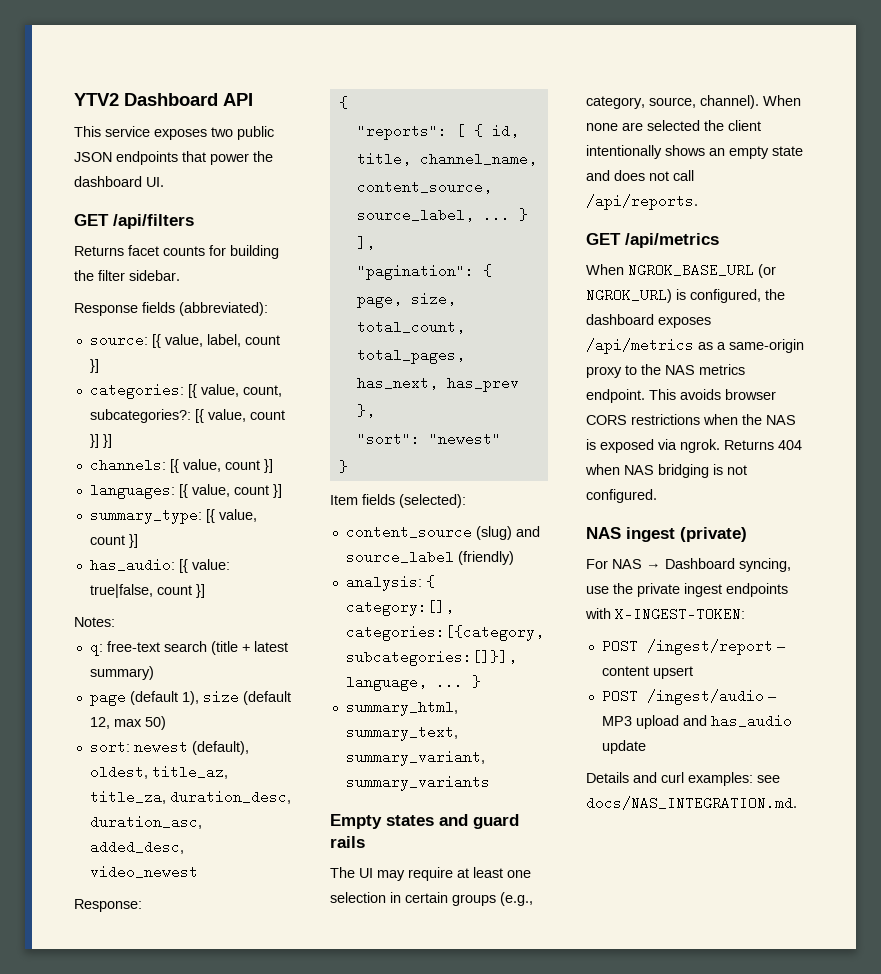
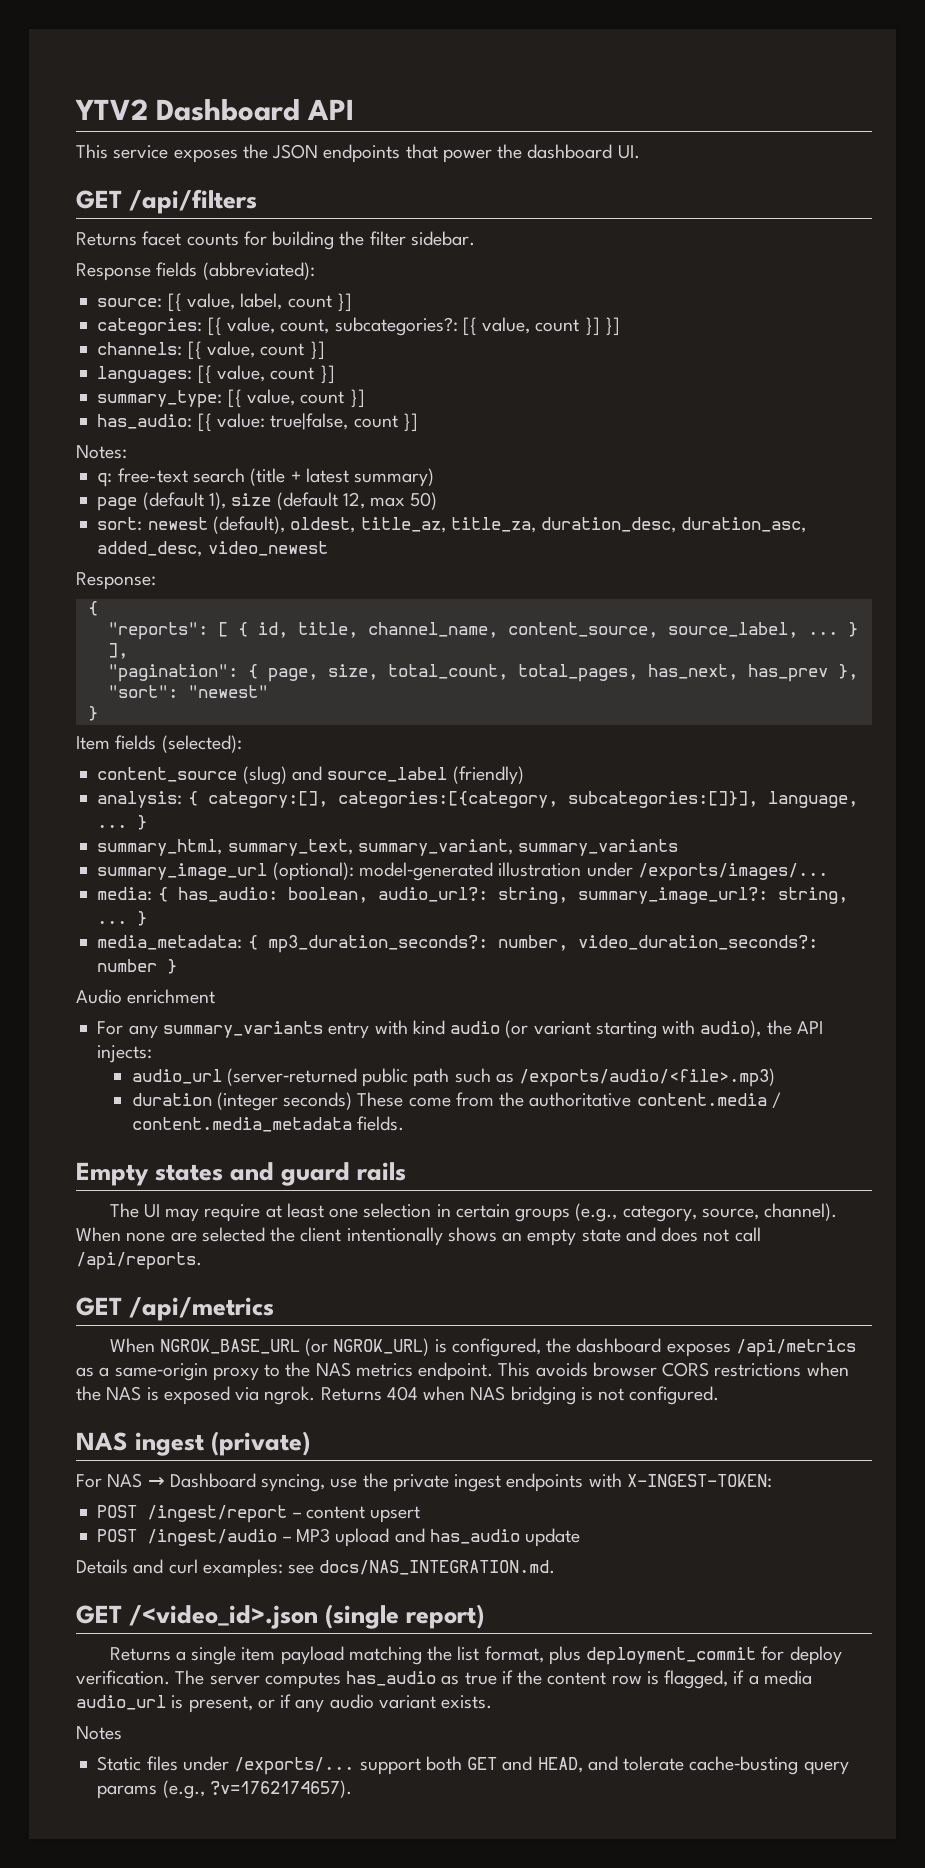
- This service exposes two public JSON endpoints that power the dashboard UI.
+ This service exposes the JSON endpoints that power the dashboard UI.
+ summary_image_url (optional): model‑generated illustration under /exports/images/...
+ media: { has_audio: boolean, audio_url?: string, summary_image_url?: string, ... }
+ media_metadata: { mp3_duration_seconds?: number, video_duration_seconds?: number }
+ Audio enrichment
+ For any summary_variants entry with kind audio (or variant starting with audio), the API injects:
+ audio_url (server‑returned public path such as /exports/audio/<file>.mp3)
+ duration (integer seconds) These come from the authoritative content.media / content.media_metadata fields.
+ GET /<video_id>.json (single report)
+ Returns a single item payload matching the list format, plus deployment_commit for deploy verification. The server computes has_audio as true if the content row is flagged, if a media audio_url is present, or if any audio variant exists.
+ Notes
+ Static files under /exports/... support both GET and HEAD, and tolerate cache‑busting query params (e.g., ?v=1762174657).

